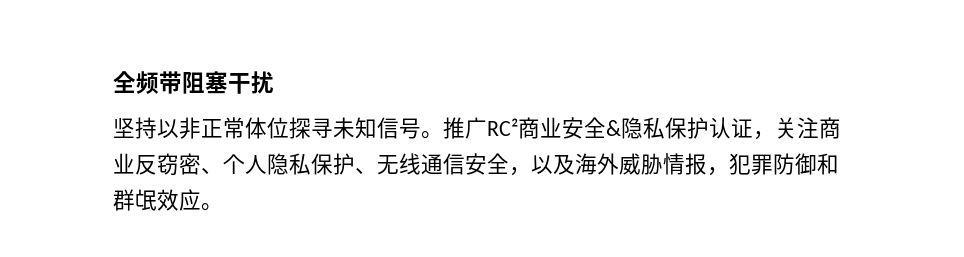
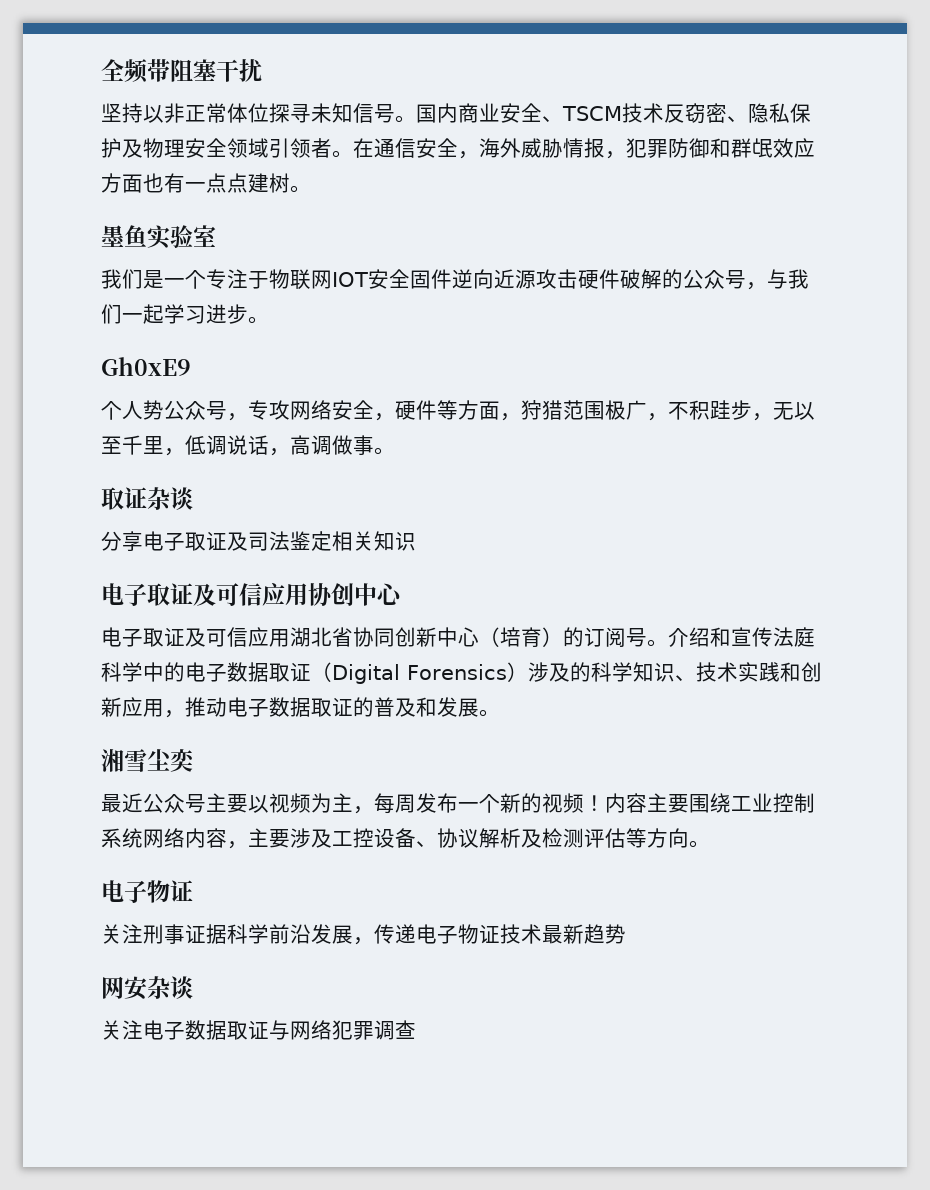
- 推广RC²商业安全&隐私保护认证，关注商业反窃密、个人隐私保护、无线通信安全，以及海外威胁情报，犯罪防御和群氓效应。
+ 国内商业安全、TSCM技术反窃密、隐私保护及物理安全领域引领者。在通信安全，海外威胁情报，犯罪防御和群氓效应方面也有一点点建树。
+ 墨鱼实验室
+ 我们是一个专注于物联网IOT安全固件逆向近源攻击硬件破解的公众号，与我们一起学习进步。
+ Gh0xE9
+ 个人势公众号，专攻网络安全，硬件等方面，狩猎范围极广，不积跬步，无以至千里，低调说话，高调做事。
+ 取证杂谈
+ 分享电子取证及司法鉴定相关知识
+ 电子取证及可信应用协创中心
+ 电子取证及可信应用湖北省协同创新中心（培育）的订阅号。介绍和宣传法庭科学中的电子数据取证（Digital Forensics）涉及的科学知识、技术实践和创新应用，推动电子数据取证的普及和发展。
+ 湘雪尘奕
+ 最近公众号主要以视频为主，每周发布一个新的视频！内容主要围绕工业控制系统网络内容，主要涉及工控设备、协议解析及检测评估等方向。
+ 电子物证
+ 关注刑事证据科学前沿发展，传递电子物证技术最新趋势
+ 网安杂谈
+ 关注电子数据取证与网络犯罪调查

